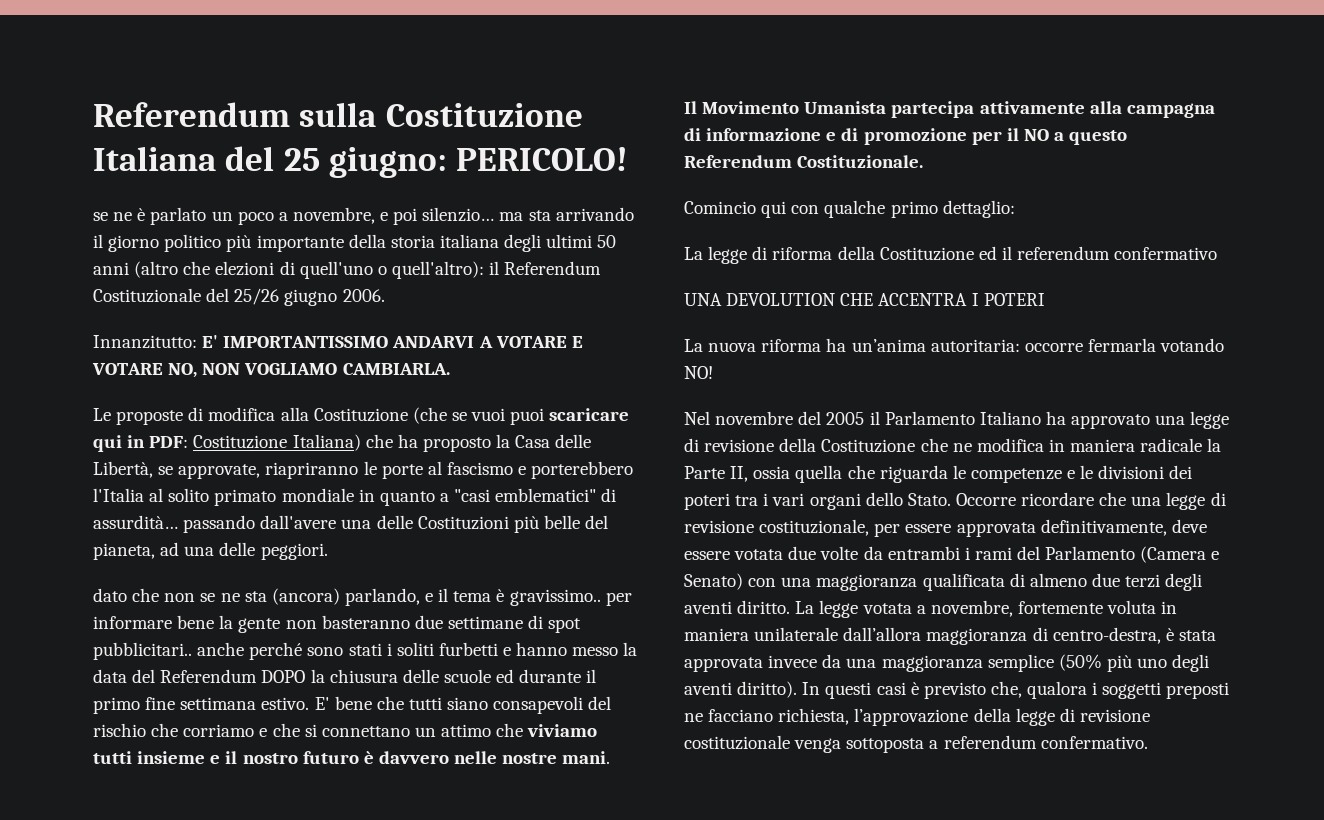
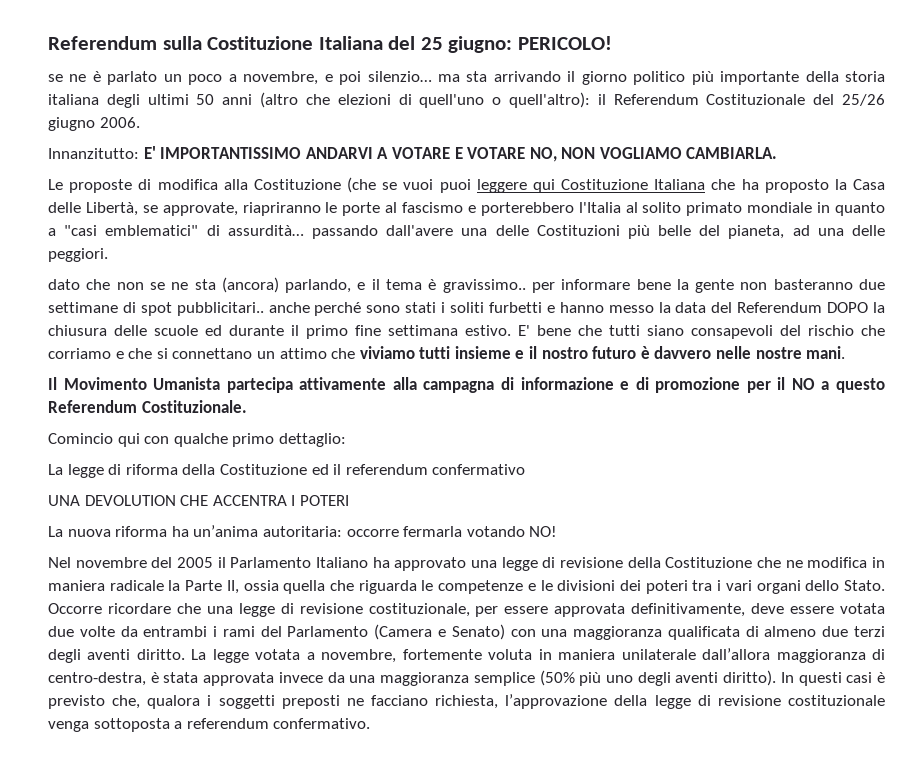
- Le proposte di modifica alla Costituzione (che se vuoi puoi scaricare qui in PDF: Costituzione Italiana) che ha proposto la Casa delle Libertà, se approvate, riapriranno le porte al fascismo e porterebbero l'Italia al solito primato mondiale in quanto a "casi emblematici" di assurdità… passando dall'avere una delle Costituzioni più belle del pianeta, ad una delle peggiori.
+ Le proposte di modifica alla Costituzione (che se vuoi puoi leggere qui Costituzione Italiana che ha proposto la Casa delle Libertà, se approvate, riapriranno le porte al fascismo e porterebbero l'Italia al solito primato mondiale in quanto a "casi emblematici" di assurdità… passando dall'avere una delle Costituzioni più belle del pianeta, ad una delle peggiori.

